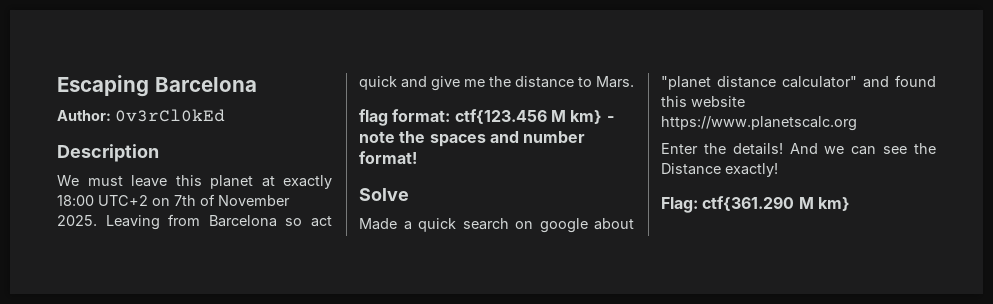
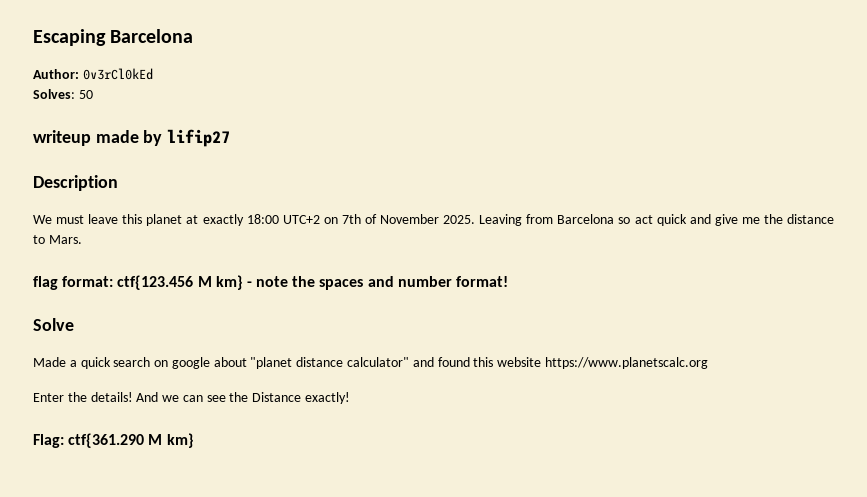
+ Solves: 50
+ writeup made by lifip27

